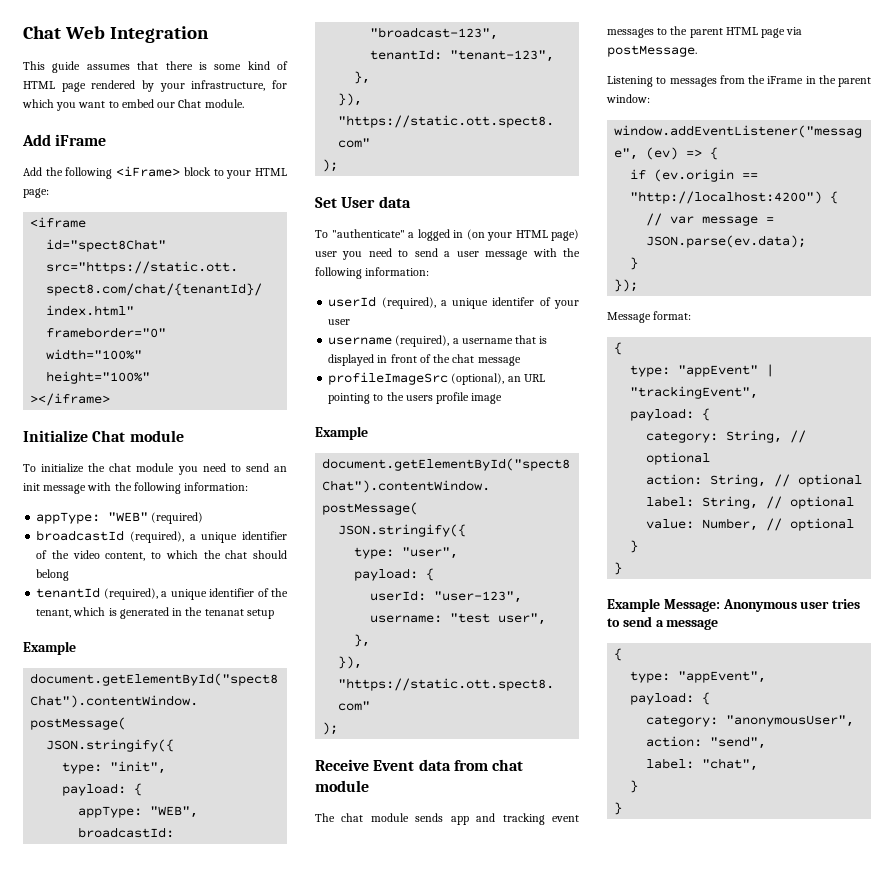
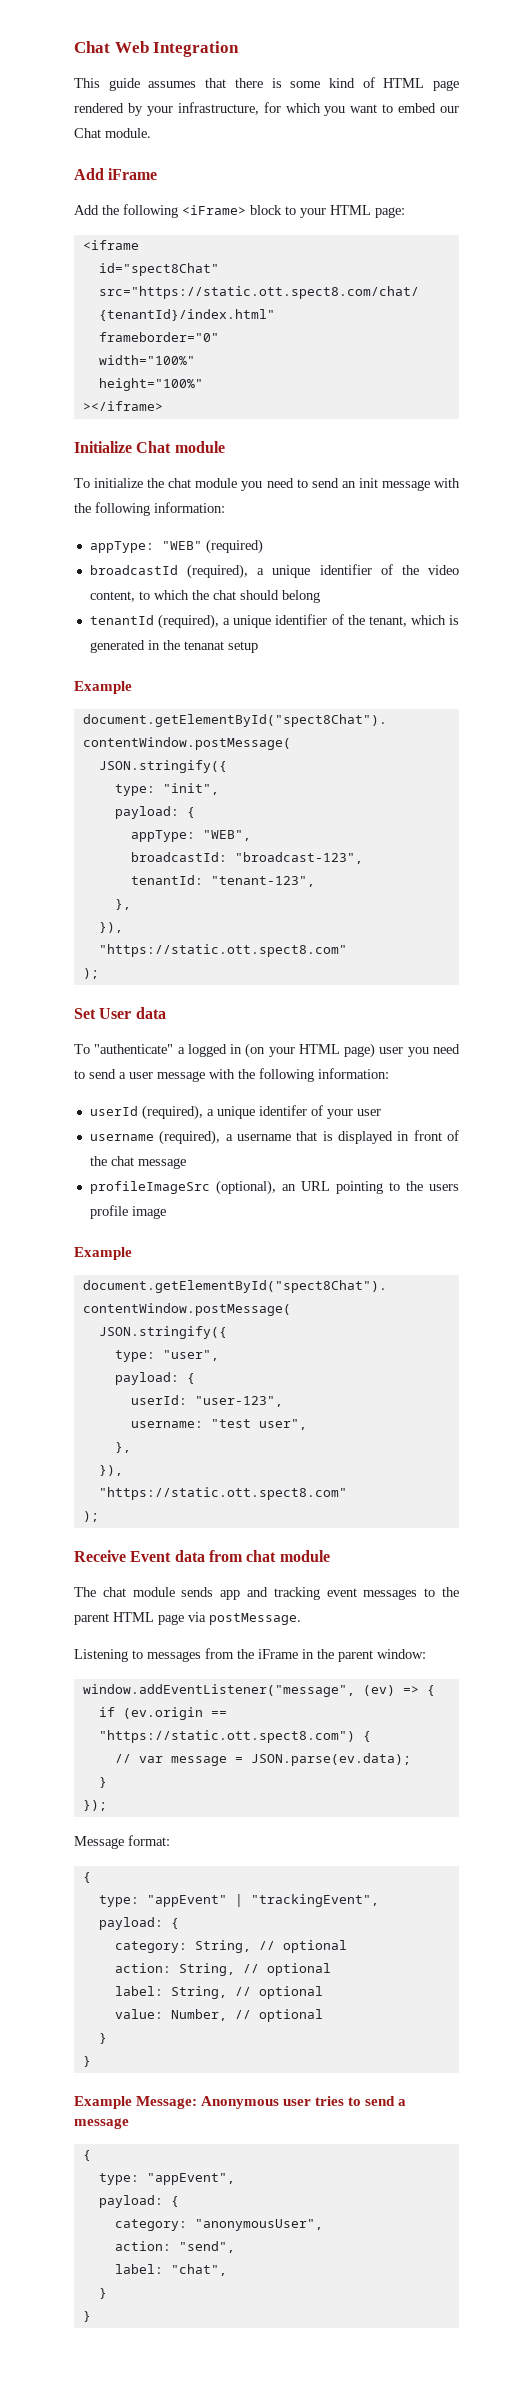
- if (ev.origin == "http://localhost:4200") {
+ if (ev.origin == "https://static.ott.spect8.com") {

